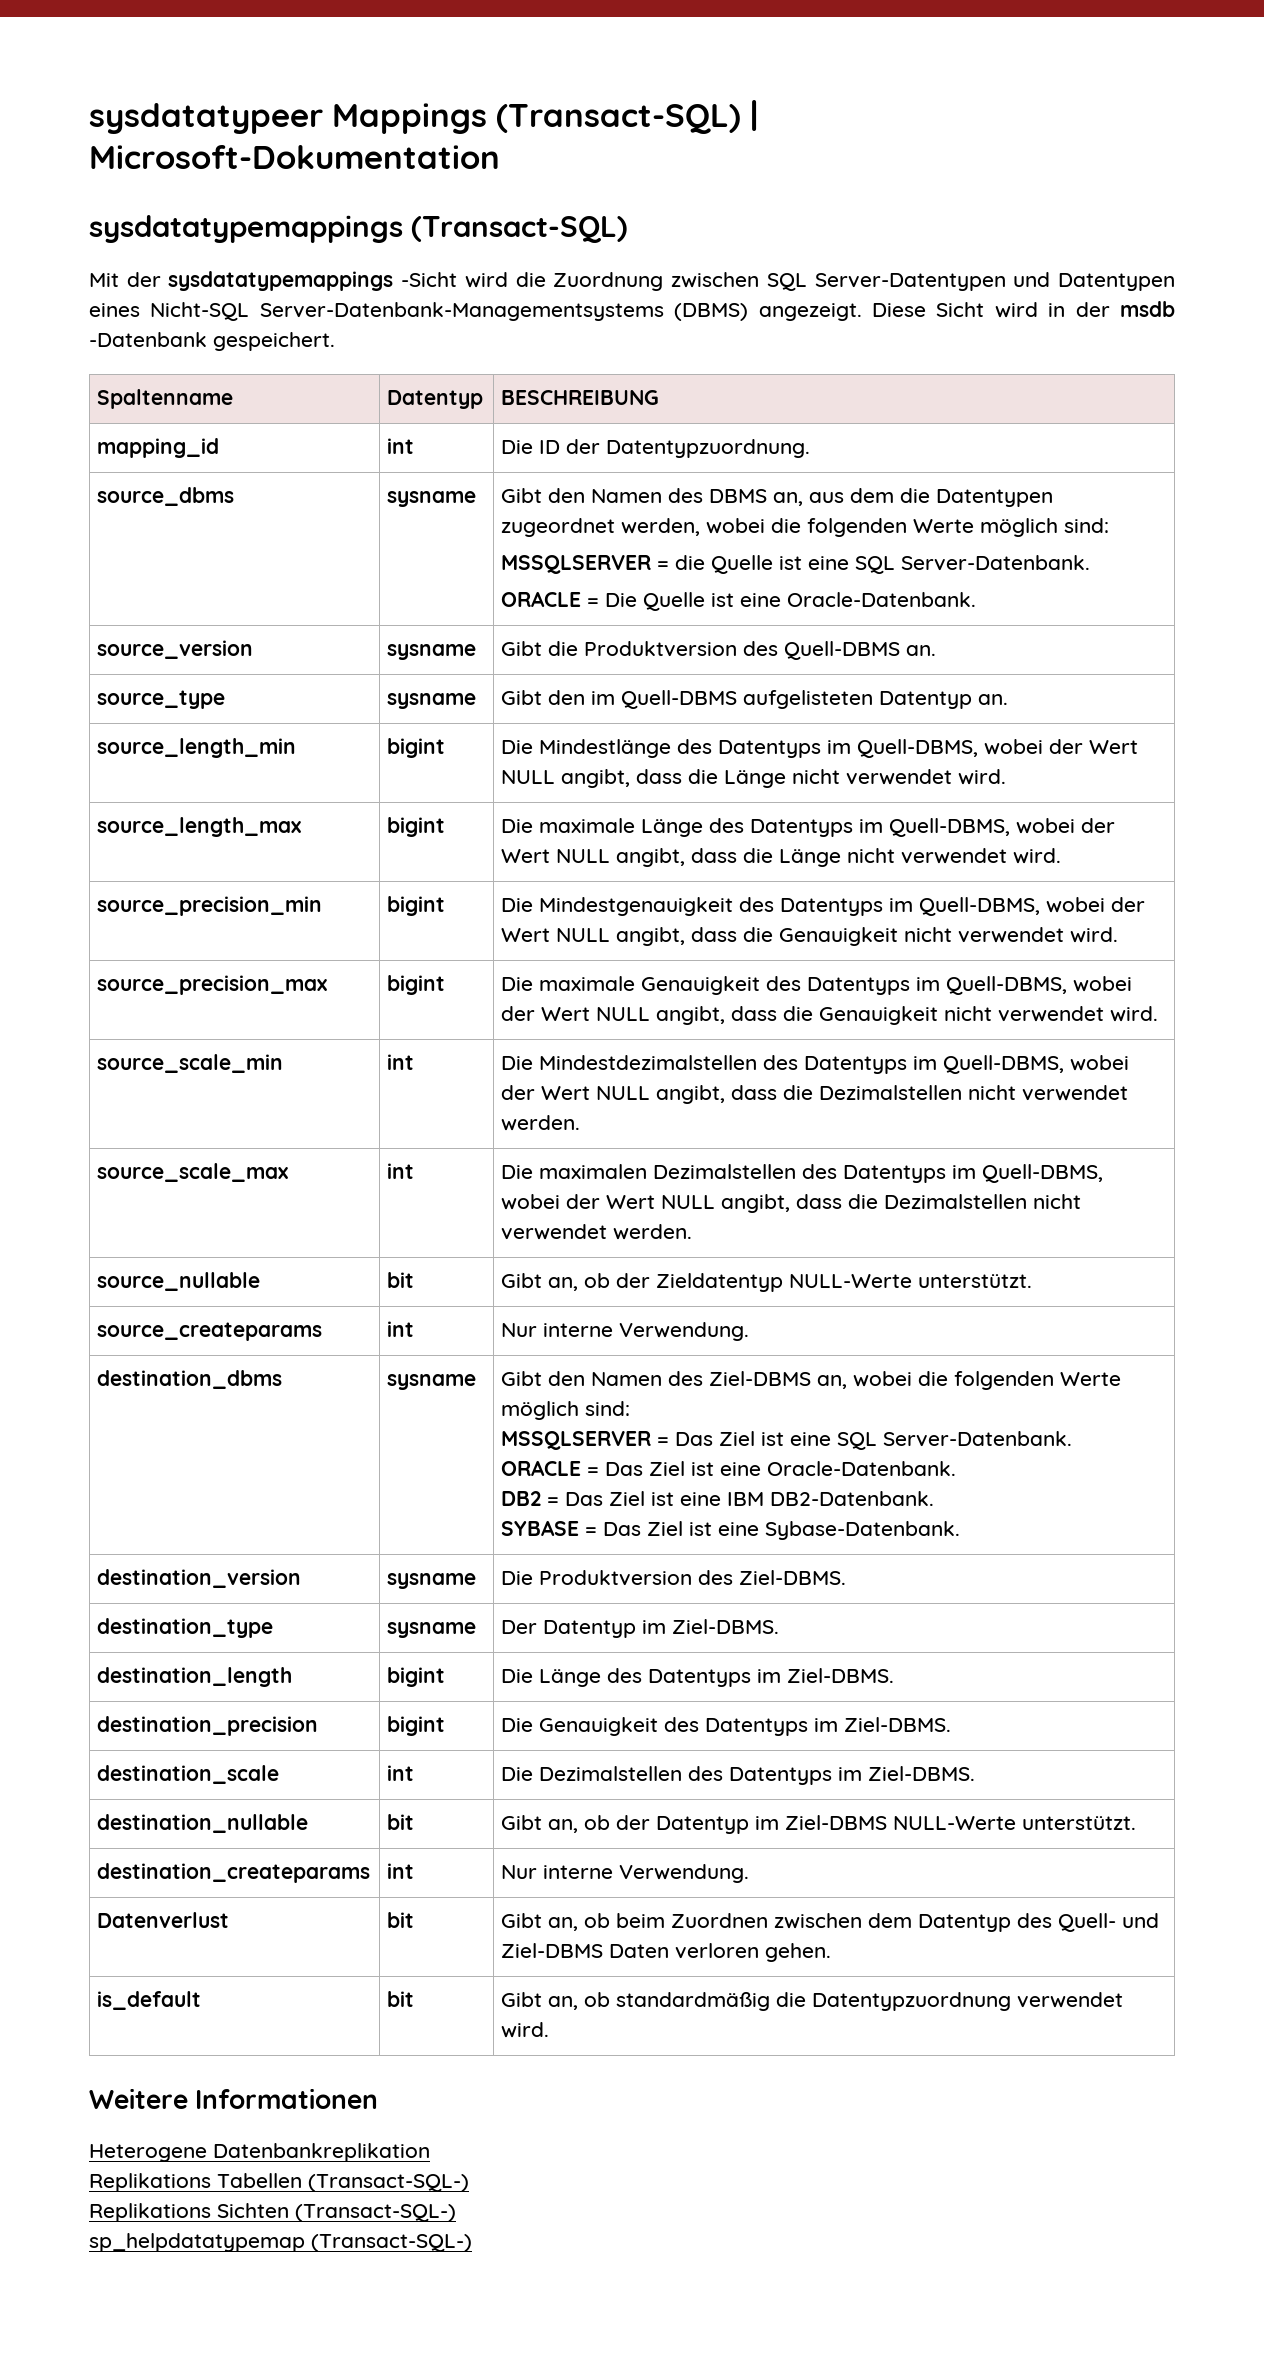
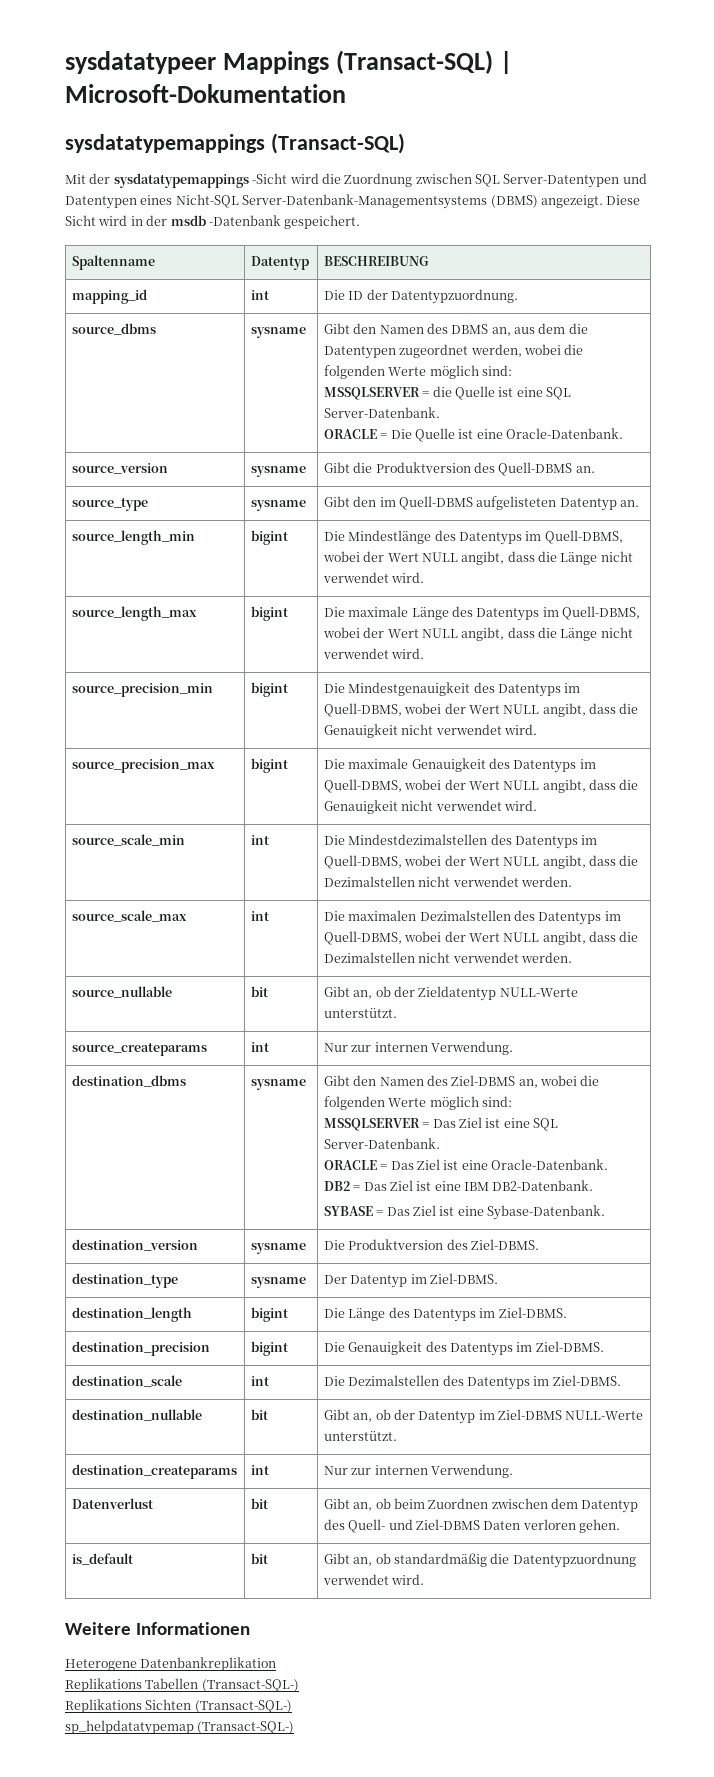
- source_createparams | int | Nur interne Verwendung.
+ source_createparams | int | Nur zur internen Verwendung.
- destination_createparams | int | Nur interne Verwendung.
+ destination_createparams | int | Nur zur internen Verwendung.

